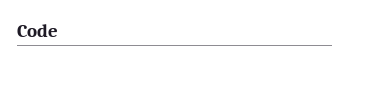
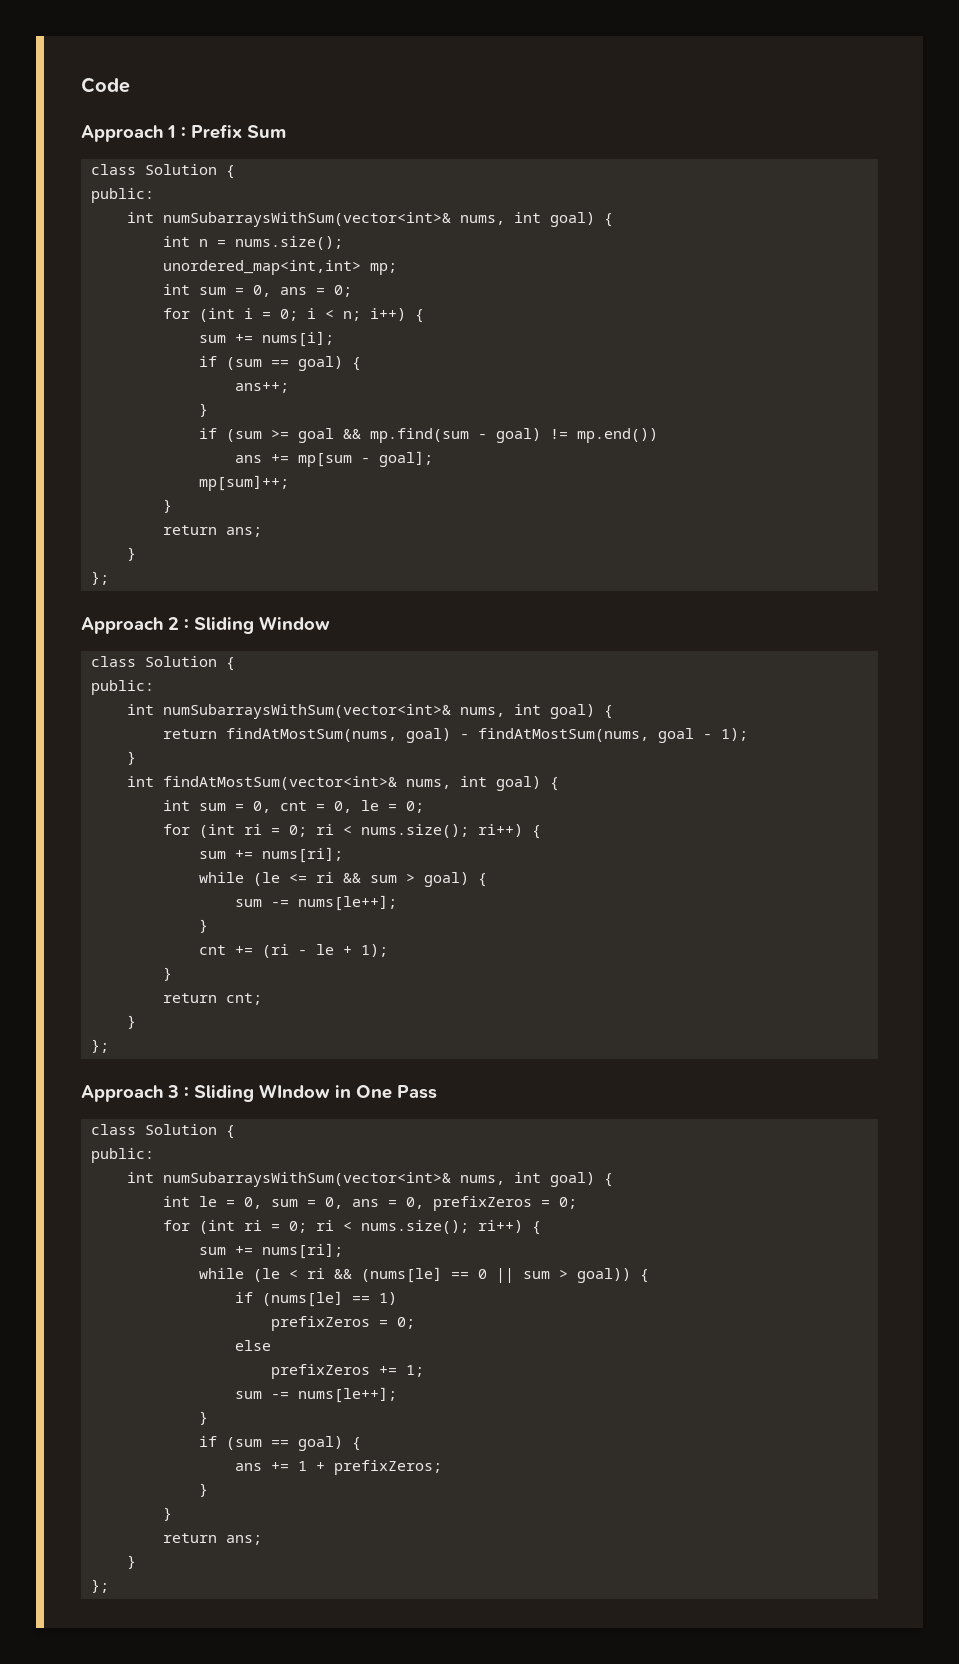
+ Approach 1 : Prefix Sum
+ class Solution {
+ public:
+ int numSubarraysWithSum(vector<int>& nums, int goal) {
+ int n = nums.size();
+ unordered_map<int,int> mp;
+ int sum = 0, ans = 0;
+ for (int i = 0; i < n; i++) {
+ sum += nums[i];
+ if (sum == goal) {
+ ans++;
+ }
+ if (sum >= goal && mp.find(sum - goal) != mp.end())
+ ans += mp[sum - goal];
+ mp[sum]++;
+ }
+ return ans;
+ }
+ };
+ Approach 2 : Sliding Window
+ class Solution {
+ public:
+ int numSubarraysWithSum(vector<int>& nums, int goal) {
+ return findAtMostSum(nums, goal) - findAtMostSum(nums, goal - 1);
+ }
+ int findAtMostSum(vector<int>& nums, int goal) {
+ int sum = 0, cnt = 0, le = 0;
+ for (int ri = 0; ri < nums.size(); ri++) {
+ sum += nums[ri];
+ while (le <= ri && sum > goal) {
+ sum -= nums[le++];
+ }
+ cnt += (ri - le + 1);
+ }
+ return cnt;
+ }
+ };
+ Approach 3 : Sliding WIndow in One Pass
+ class Solution {
+ public:
+ int numSubarraysWithSum(vector<int>& nums, int goal) {
+ int le = 0, sum = 0, ans = 0, prefixZeros = 0;
+ for (int ri = 0; ri < nums.size(); ri++) {
+ sum += nums[ri];
+ while (le < ri && (nums[le] == 0 || sum > goal)) {
+ if (nums[le] == 1)
+ prefixZeros = 0;
+ else
+ prefixZeros += 1;
+ sum -= nums[le++];
+ }
+ if (sum == goal) {
+ ans += 1 + prefixZeros;
+ }
+ }
+ return ans;
+ }
+ };

